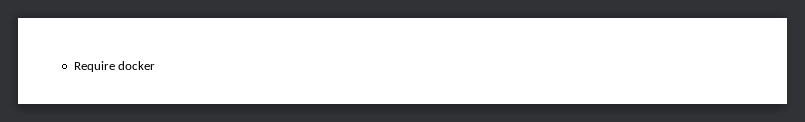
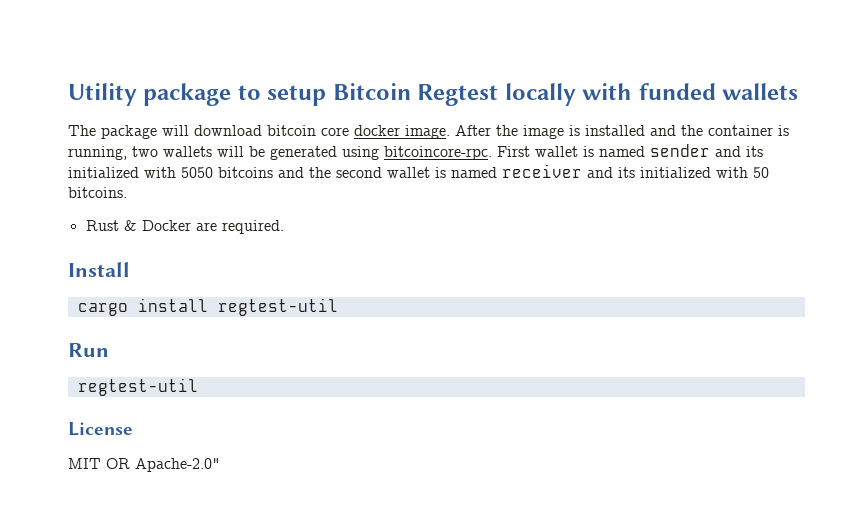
- Require docker
+ Utility package to setup Bitcoin Regtest locally with funded wallets
+ The package will download bitcoin core docker image. After the image is installed and the container is running, two wallets will be generated using bitcoincore-rpc. First wallet is named sender and its initialized with 5050 bitcoins and the second wallet is named receiver and its initialized with 50 bitcoins.
+ Rust & Docker are required.
+ Install
+ cargo install regtest-util
+ Run
+ regtest-util
+ License
+ MIT OR Apache-2.0"

